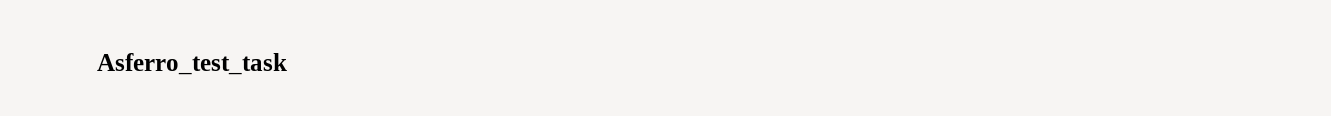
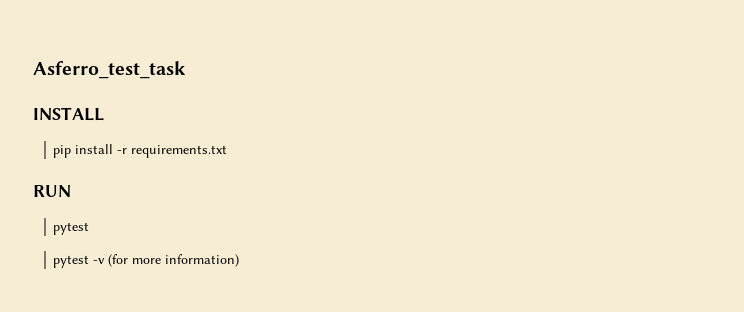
+ INSTALL
+ pip install -r requirements.txt
+ RUN
+ pytest
+ pytest -v (for more information)

